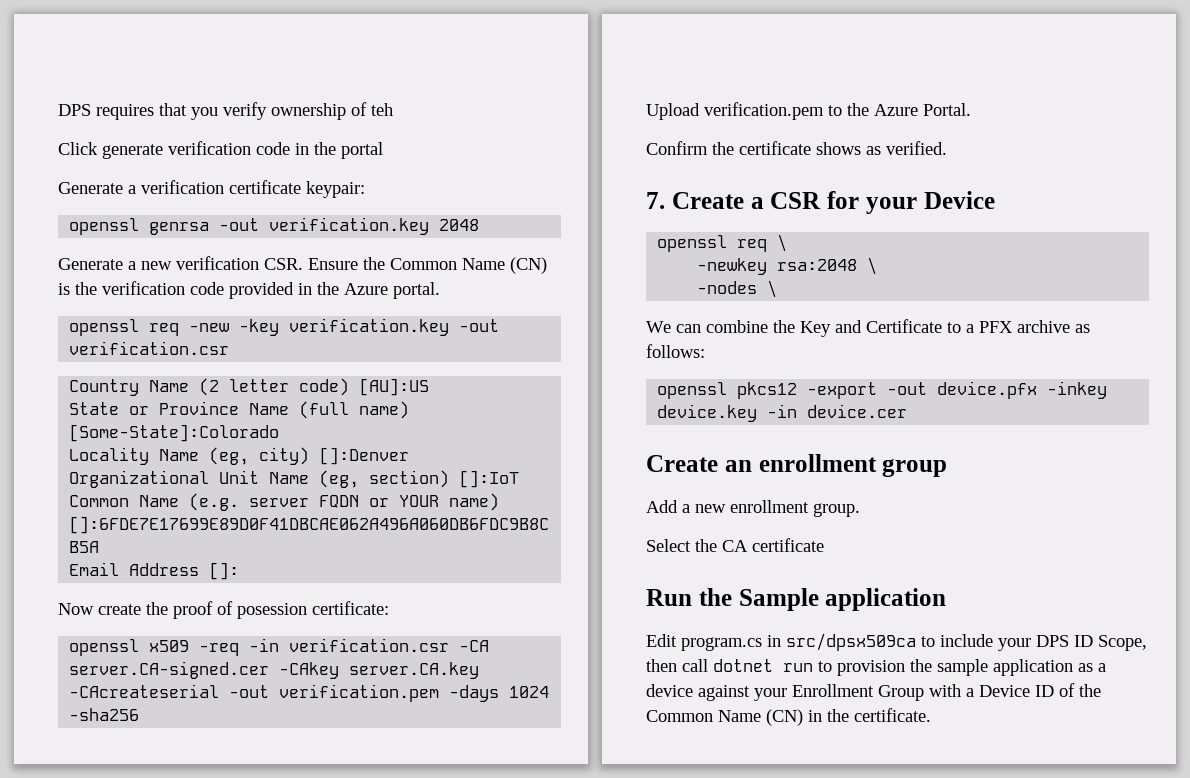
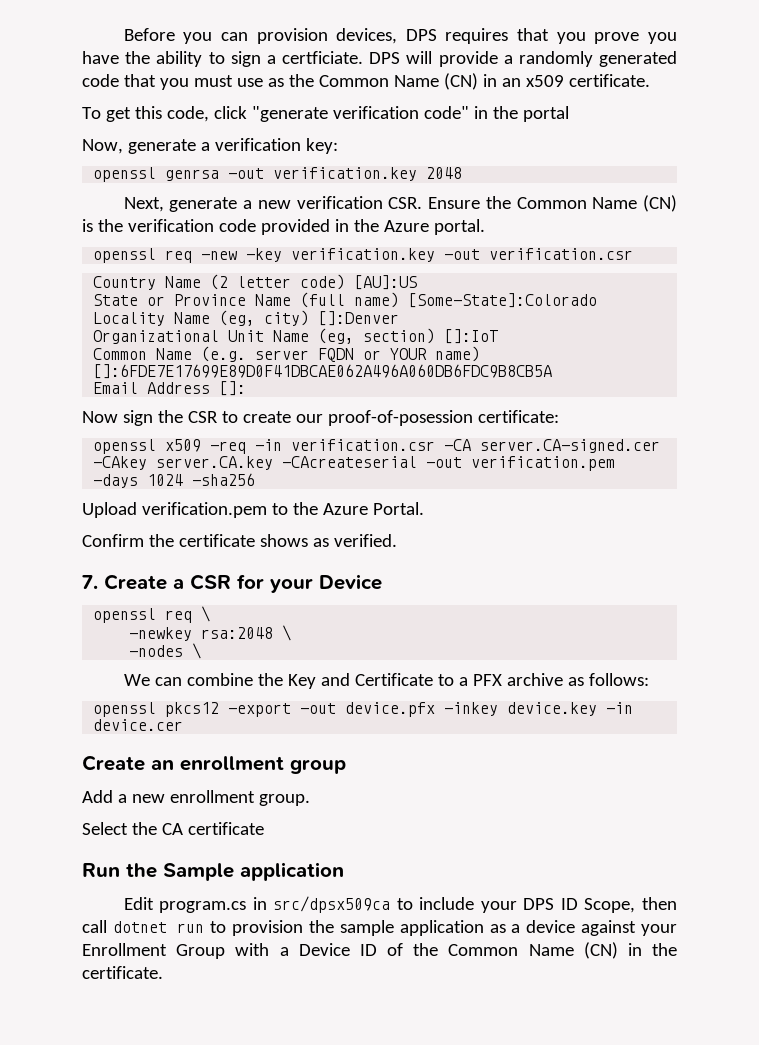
- DPS requires that you verify ownership of teh
- Click generate verification code in the portal
- Generate a verification certificate keypair:
+ Before you can provision devices, DPS requires that you prove you have the ability to sign a certficiate. DPS will provide a randomly generated code that you must use as the Common Name (CN) in an x509 certificate.
+ To get this code, click "generate verification code" in the portal
+ Now, generate a verification key:
- Generate a new verification CSR. Ensure the Common Name (CN) is the verification code provided in the Azure portal.
+ Next, generate a new verification CSR. Ensure the Common Name (CN) is the verification code provided in the Azure portal.
- Now create the proof of posession certificate:
+ Now sign the CSR to create our proof-of-posession certificate:

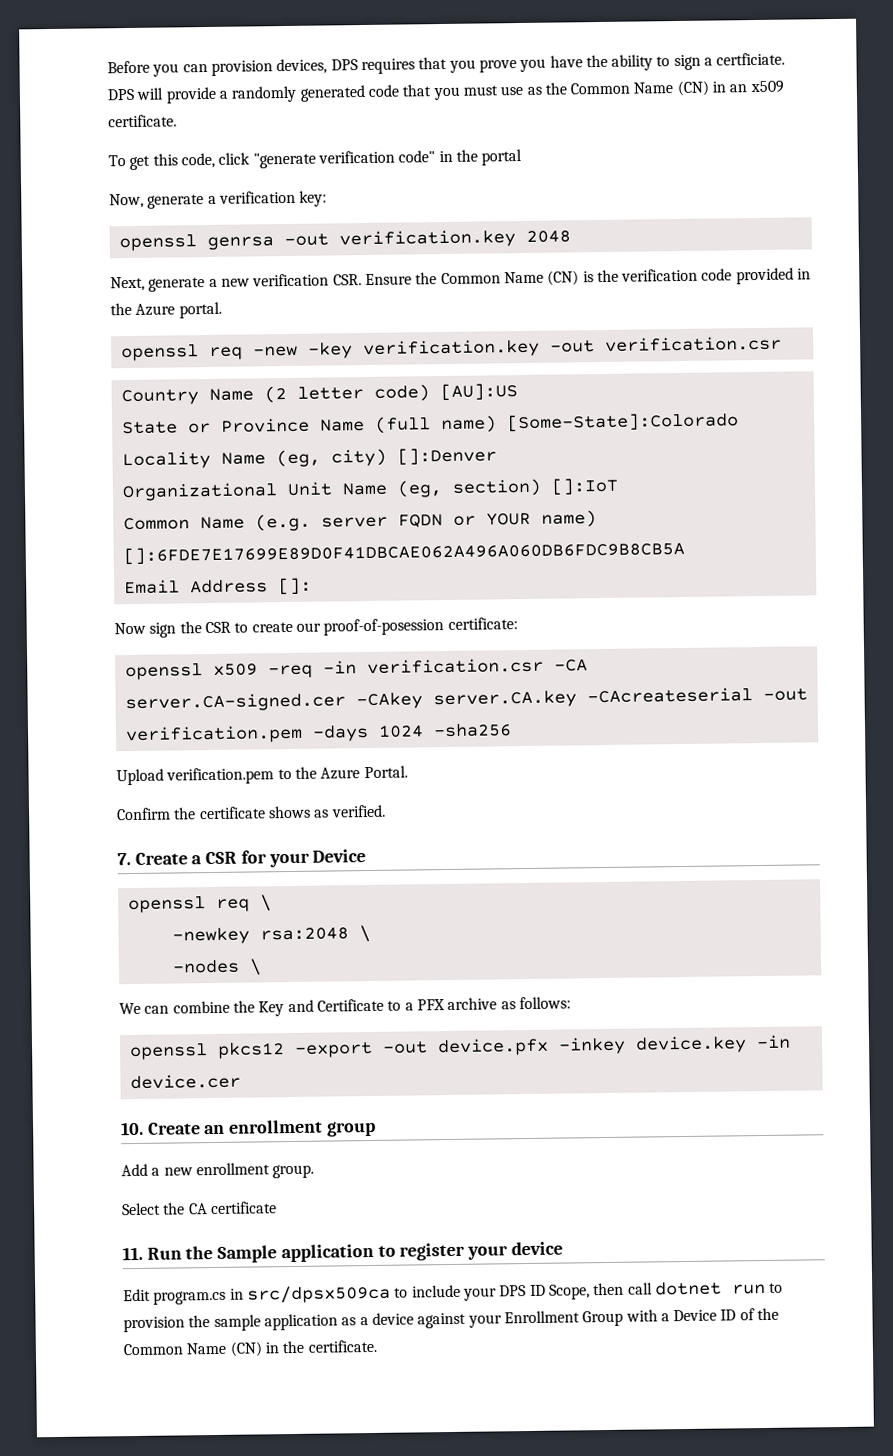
- Create an enrollment group
+ 10. Create an enrollment group
- Run the Sample application
+ 11. Run the Sample application to register your device

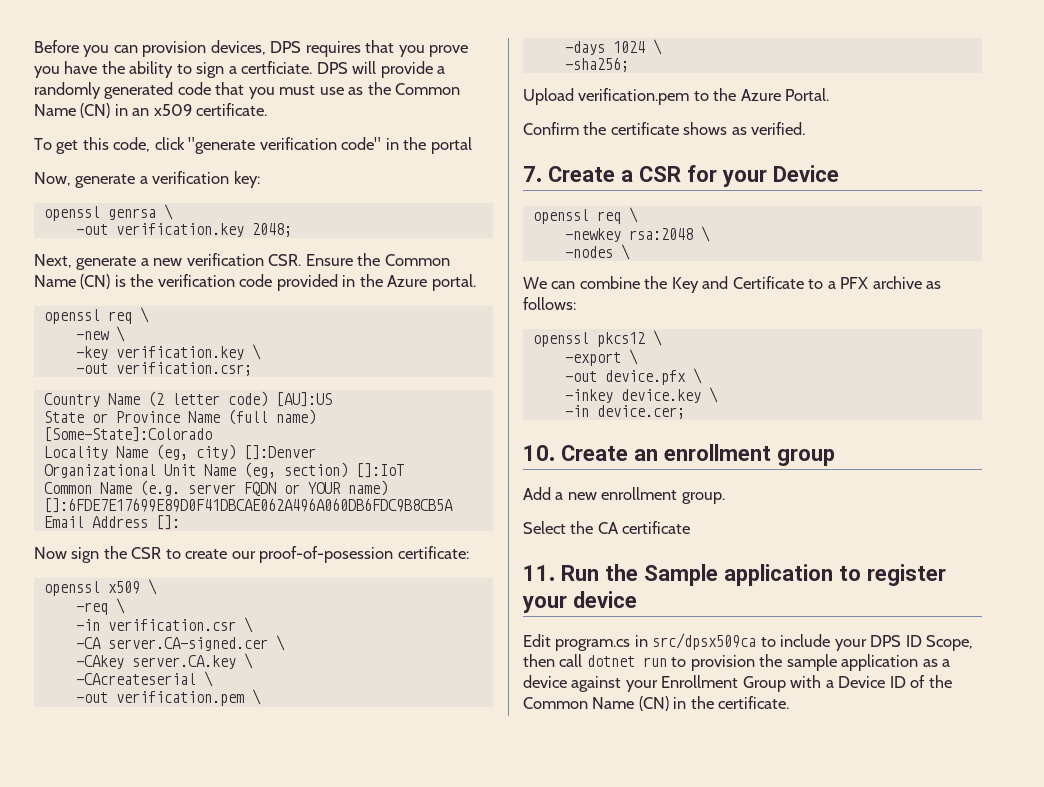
- openssl genrsa -out verification.key 2048
+ openssl genrsa \
+ -out verification.key 2048;
  Next, generate a new verification CSR. Ensure the Common Name (CN) is the verification code provided in the Azure portal.
- openssl req -new -key verification.key -out verification.csr
+ openssl req \
+ -new \
+ -key verification.key \
+ -out verification.csr;
- openssl x509 -req -in verification.csr -CA server.CA-signed.cer -CAkey server.CA.key -CAcreateserial -out verification.pem -days 1024 -sha256
+ openssl x509 \
+ -req \
+ -in verification.csr \
+ -CA server.CA-signed.cer \
+ -CAkey server.CA.key \
+ -CAcreateserial \
+ -out verification.pem \
+ -days 1024 \
+ -sha256;
- openssl pkcs12 -export -out device.pfx -inkey device.key -in device.cer
+ openssl pkcs12 \
+ -export \
+ -out device.pfx \
+ -inkey device.key \
+ -in device.cer;

